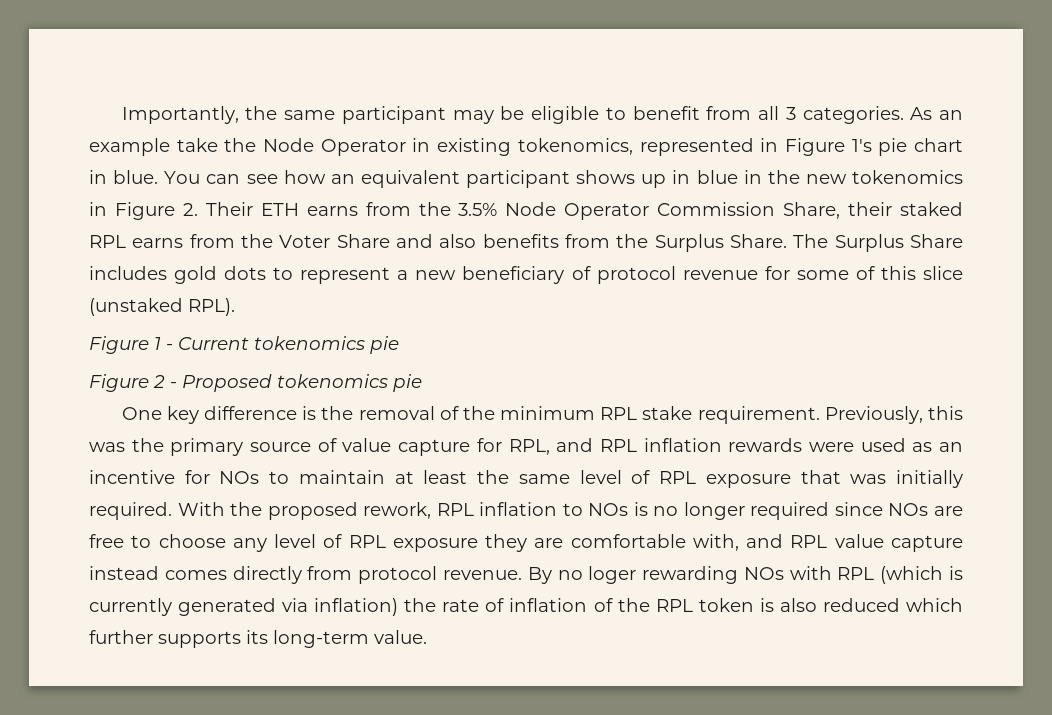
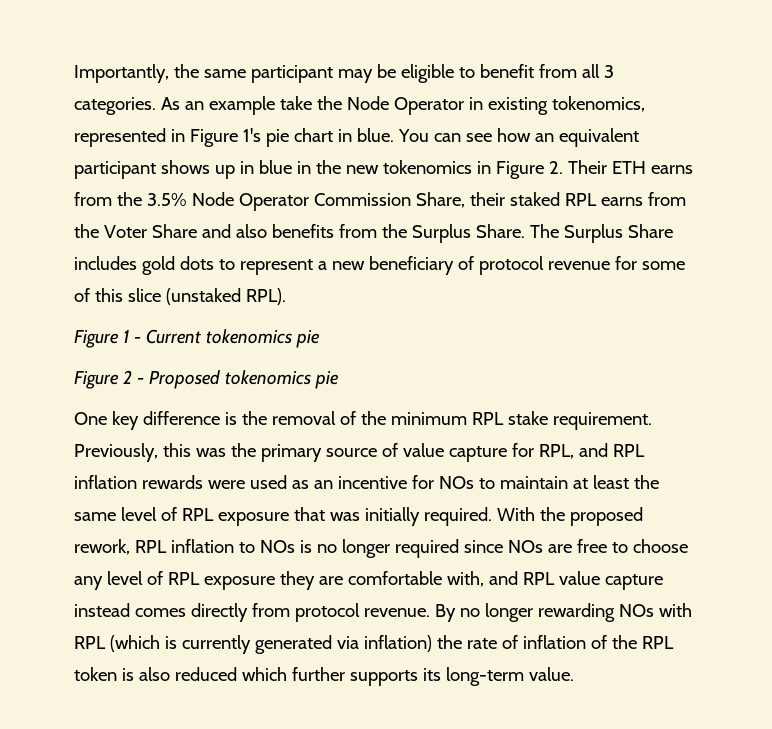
- By no loger rewarding NOs with RPL (which is currently generated via inflation) the rate of inflation of the RPL token is also reduced which further supports its long-term value.
+ By no longer rewarding NOs with RPL (which is currently generated via inflation) the rate of inflation of the RPL token is also reduced which further supports its long-term value.

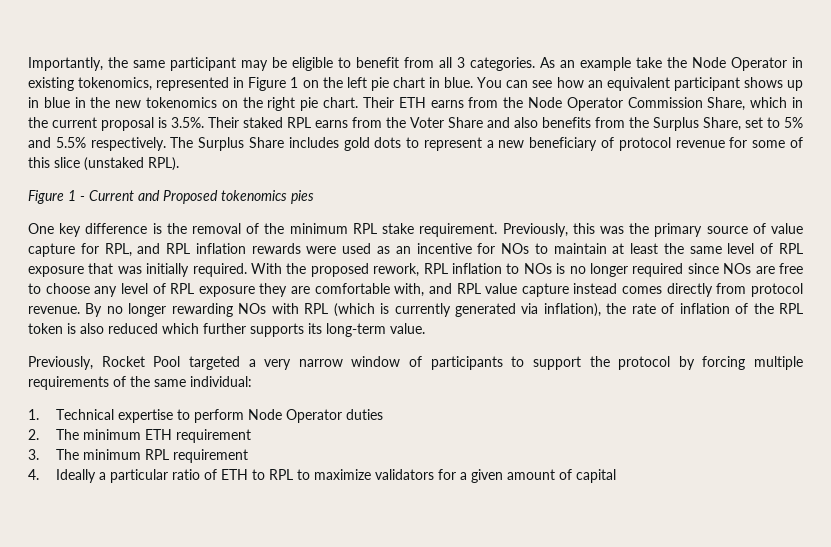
- As an example take the Node Operator in existing tokenomics, represented in Figure 1's pie chart in blue.
+ As an example take the Node Operator in existing tokenomics, represented in Figure 1 on the left pie chart in blue.
- You can see how an equivalent participant shows up in blue in the new tokenomics in Figure 2. Their ETH earns from the 3.5% Node Operator Commission Share, their staked RPL earns from the Voter Share and also benefits from the Surplus Share.
+ You can see how an equivalent participant shows up in blue in the new tokenomics on the right pie chart. Their ETH earns from the Node Operator Commission Share, which in the current proposal is 3.5%. Their staked RPL earns from the Voter Share and also benefits from the Surplus Share, set to 5% and 5.5% respectively.
- Figure 1 - Current tokenomics pie
- Figure 2 - Proposed tokenomics pie
+ Figure 1 - Current and Proposed tokenomics pies
- By no longer rewarding NOs with RPL (which is currently generated via inflation) the rate of inflation of the RPL token is also reduced which further supports its long-term value.
+ By no longer rewarding NOs with RPL (which is currently generated via inflation), the rate of inflation of the RPL token is also reduced which further supports its long-term value.
+ Previously, Rocket Pool targeted a very narrow window of participants to support the protocol by forcing multiple requirements of the same individual:
+ 1. Technical expertise to perform Node Operator duties
+ 2. The minimum ETH requirement
+ 3. The minimum RPL requirement
+ 4. Ideally a particular ratio of ETH to RPL to maximize validators for a given amount of capital

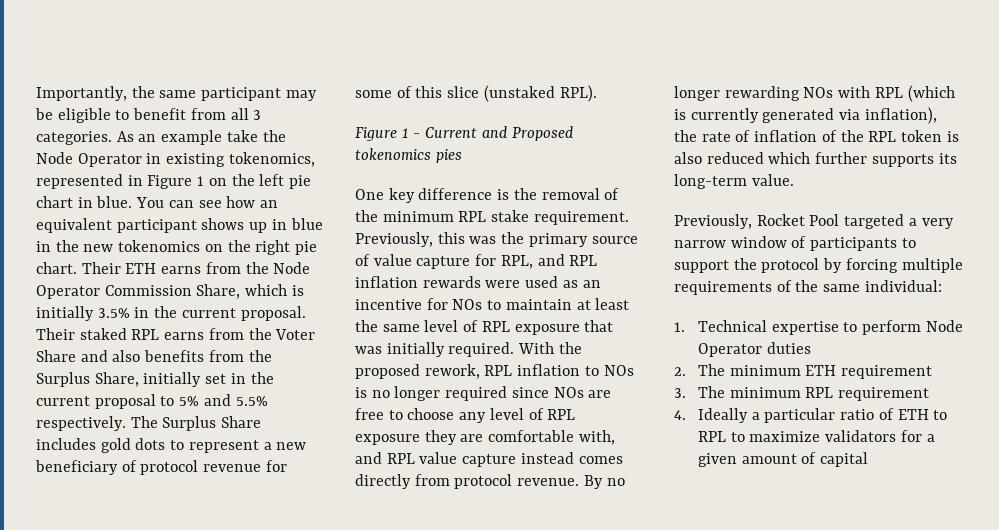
- Their ETH earns from the Node Operator Commission Share, which in the current proposal is 3.5%. Their staked RPL earns from the Voter Share and also benefits from the Surplus Share, set to 5% and 5.5% respectively.
+ Their ETH earns from the Node Operator Commission Share, which is initially 3.5% in the current proposal. Their staked RPL earns from the Voter Share and also benefits from the Surplus Share, initially set in the current proposal to 5% and 5.5% respectively.

